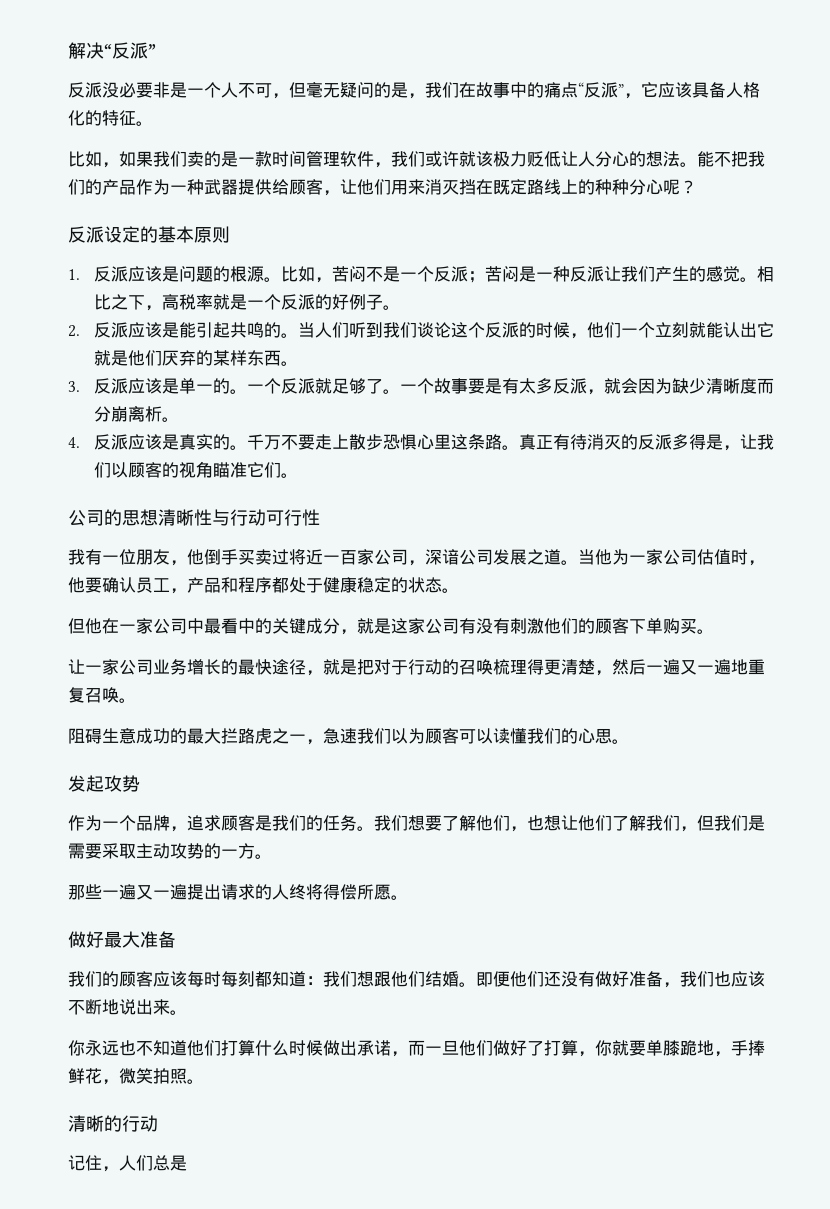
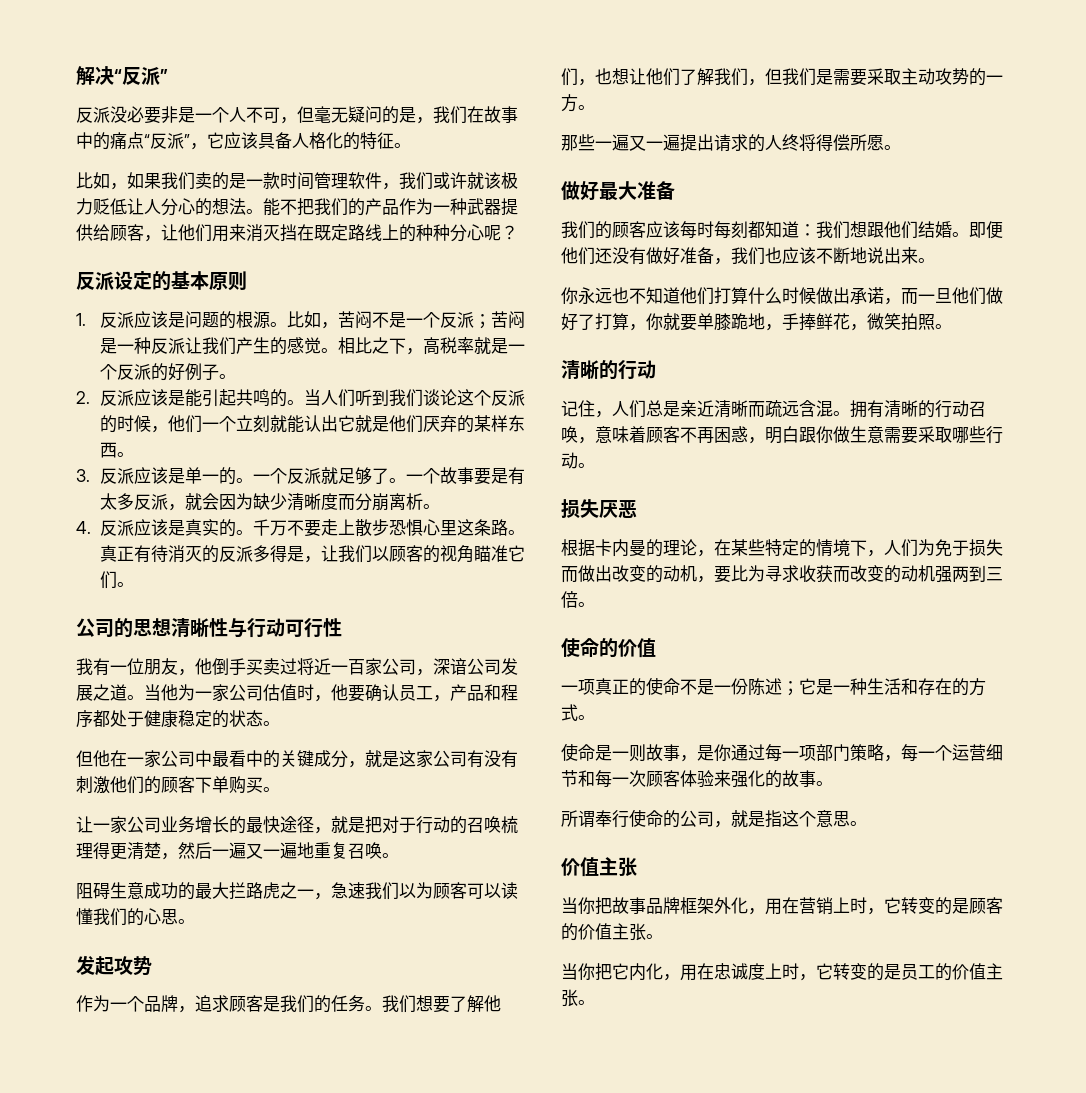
- 记住，人们总是
+ 记住，人们总是亲近清晰而疏远含混。拥有清晰的行动召唤，意味着顾客不再困惑，明白跟你做生意需要采取哪些行动。
+ 损失厌恶
+ 根据卡内曼的理论，在某些特定的情境下，人们为免于损失而做出改变的动机，要比为寻求收获而改变的动机强两到三倍。
+ 使命的价值
+ 一项真正的使命不是一份陈述；它是一种生活和存在的方式。
+ 使命是一则故事，是你通过每一项部门策略，每一个运营细节和每一次顾客体验来强化的故事。
+ 所谓奉行使命的公司，就是指这个意思。
+ 价值主张
+ 当你把故事品牌框架外化，用在营销上时，它转变的是顾客的价值主张。
+ 当你把它内化，用在忠诚度上时，它转变的是员工的价值主张。

